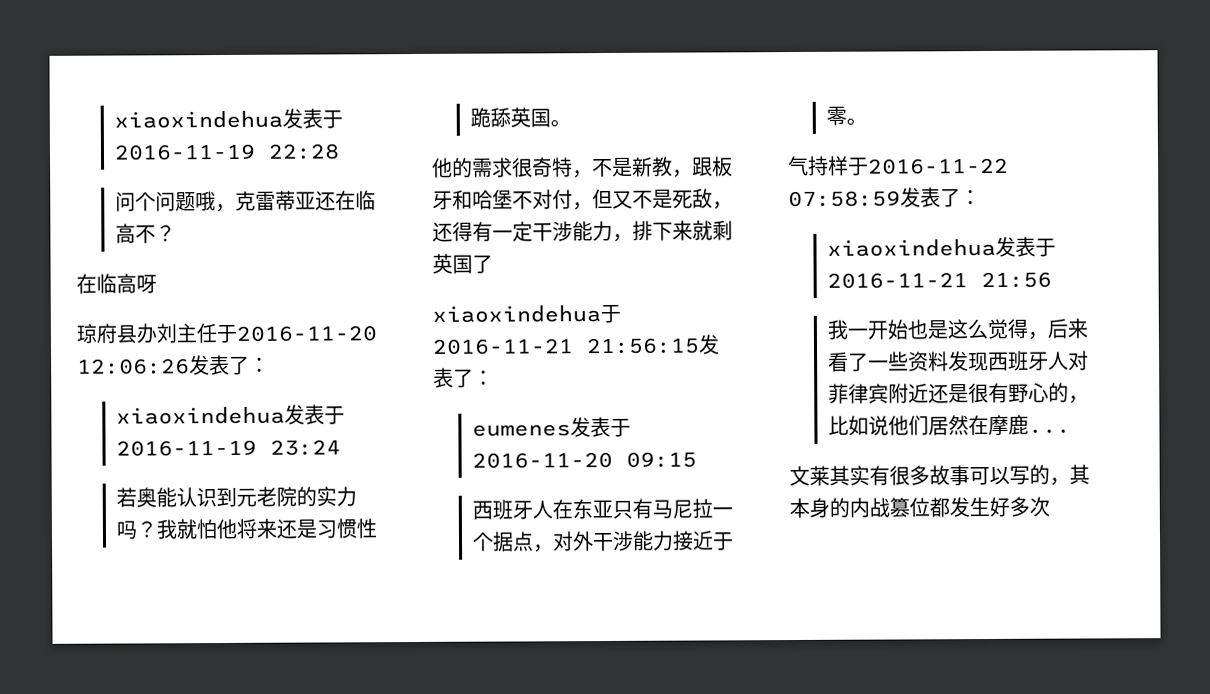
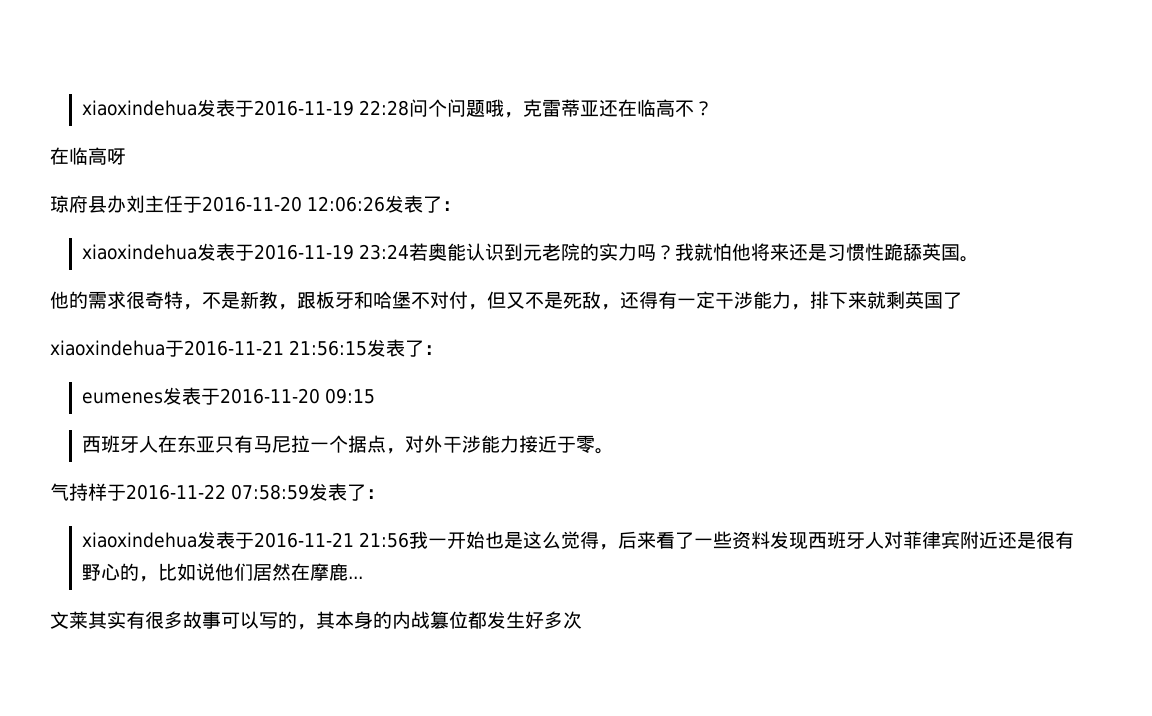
- xiaoxindehua发表于2016-11-19 22:28
- 问个问题哦，克雷蒂亚还在临高不？
+ xiaoxindehua发表于2016-11-19 22:28问个问题哦，克雷蒂亚还在临高不？
- xiaoxindehua发表于2016-11-19 23:24
- 若奥能认识到元老院的实力吗？
+ xiaoxindehua发表于2016-11-19 23:24若奥能认识到元老院的实力吗？
- xiaoxindehua发表于2016-11-21 21:56
- 我一开始也是这么觉得，后来看了一些资料发现西班牙人对菲律宾附近还是很有野心的，比如说他们居然在摩鹿...
+ xiaoxindehua发表于2016-11-21 21:56我一开始也是这么觉得，后来看了一些资料发现西班牙人对菲律宾附近还是很有野心的，比如说他们居然在摩鹿...

